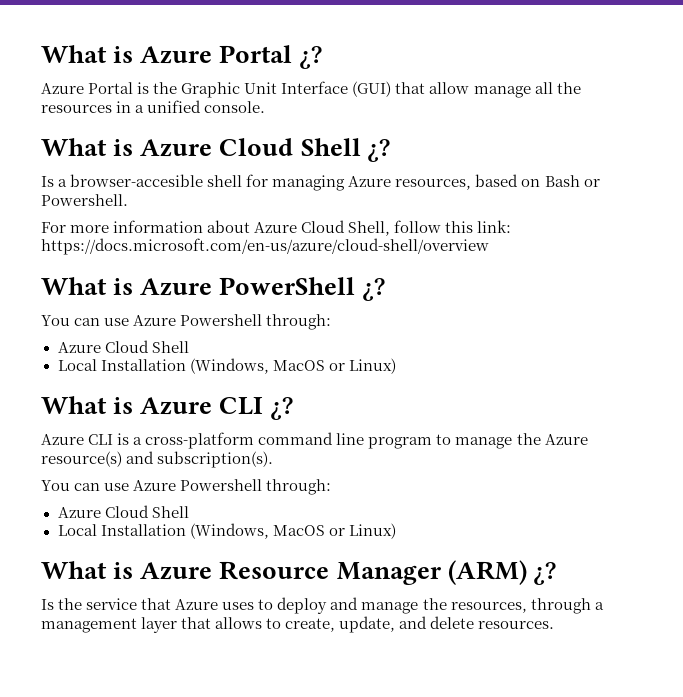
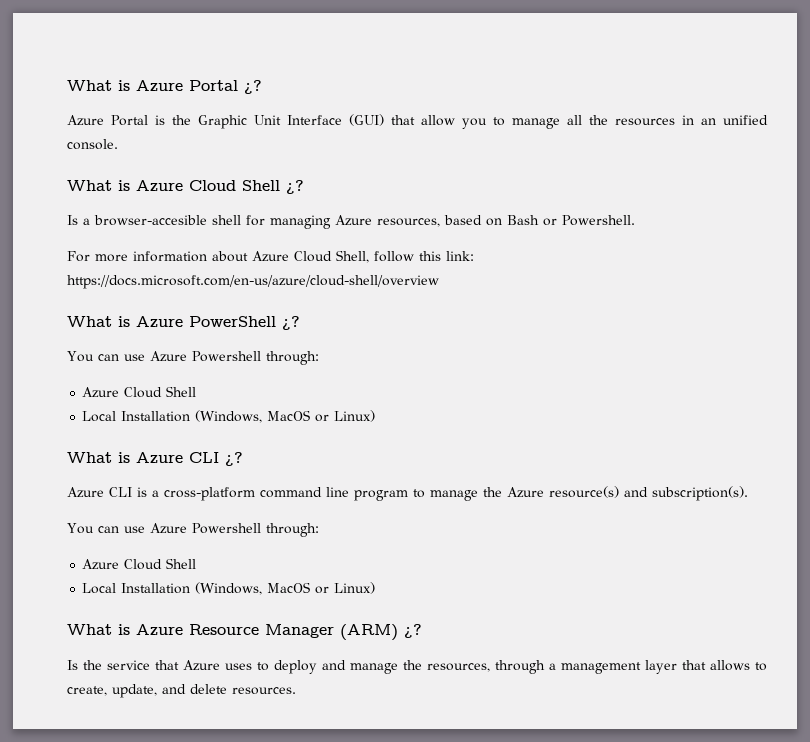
- Azure Portal is the Graphic Unit Interface (GUI) that allow manage all the resources in a unified console.
+ Azure Portal is the Graphic Unit Interface (GUI) that allow you to manage all the resources in an unified console.

